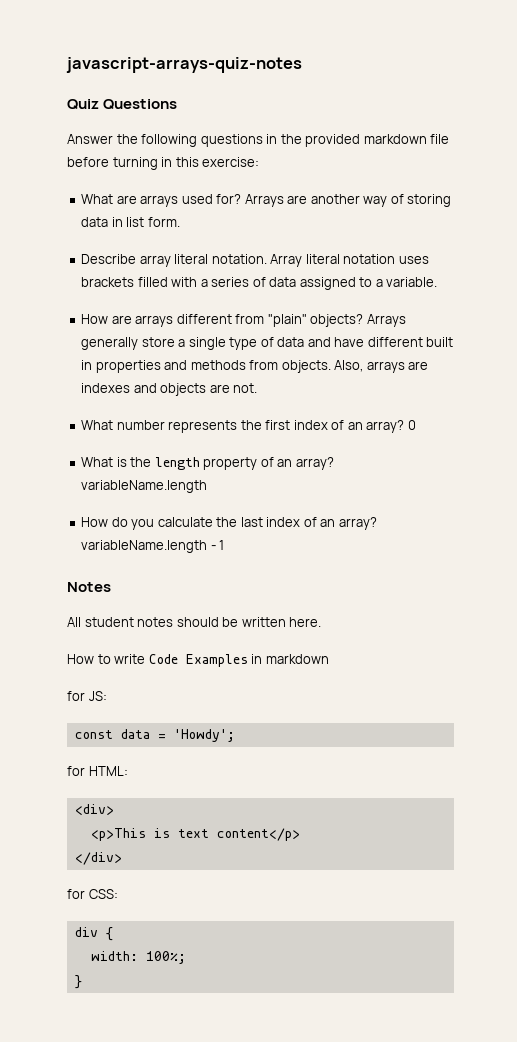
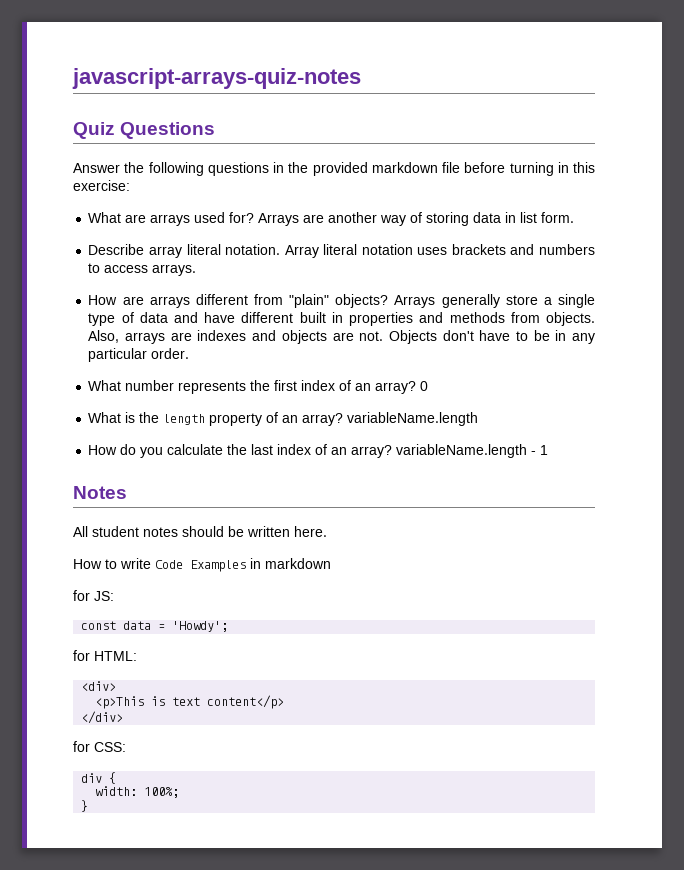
- Array literal notation uses brackets filled with a series of data assigned to a variable.
+ Array literal notation uses brackets and numbers to access arrays.
+ Objects don't have to be in any particular order.

